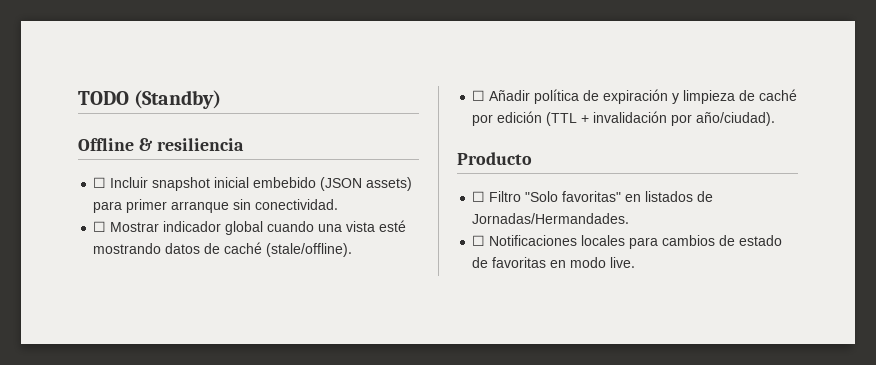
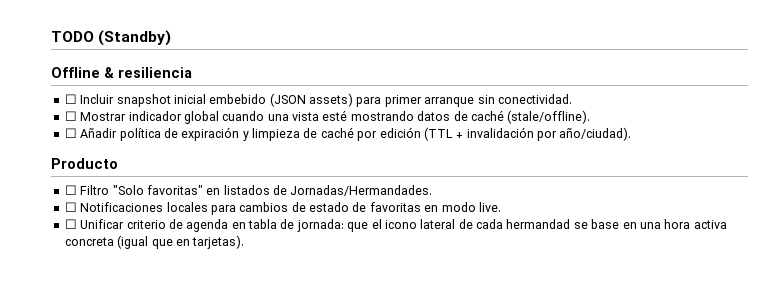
+ ☐ Unificar criterio de agenda en tabla de jornada: que el icono lateral de cada hermandad se base en una hora activa concreta (igual que en tarjetas).

